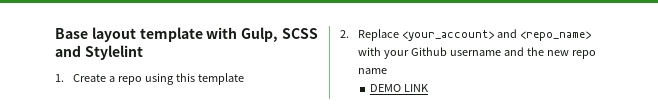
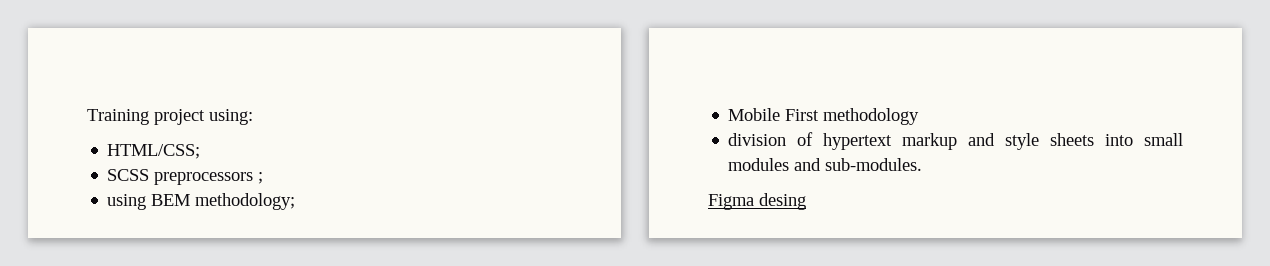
- Base layout template with Gulp, SCSS and Stylelint
- 1. Create a repo using this template
- 2. Replace <your_account> and <repo_name> with your Github username and the new repo name
- DEMO LINK
+ Training project using:
+ HTML/CSS;
+ SCSS preprocessors ;
+ using BEM methodology;
+ Mobile First methodology
+ division of hypertext markup and style sheets into small modules and sub-modules.
+ Figma desing

